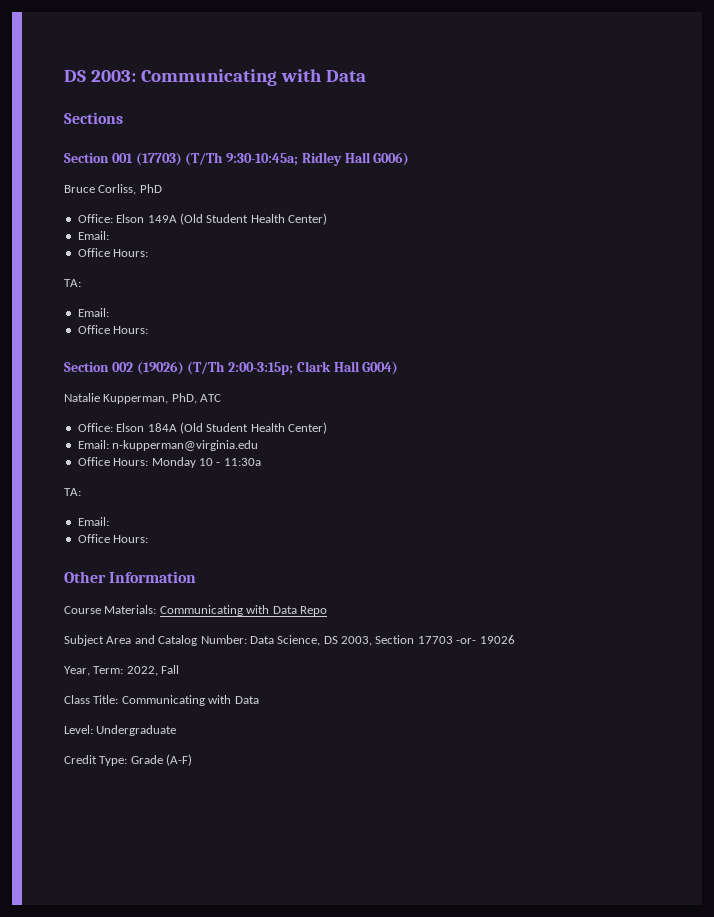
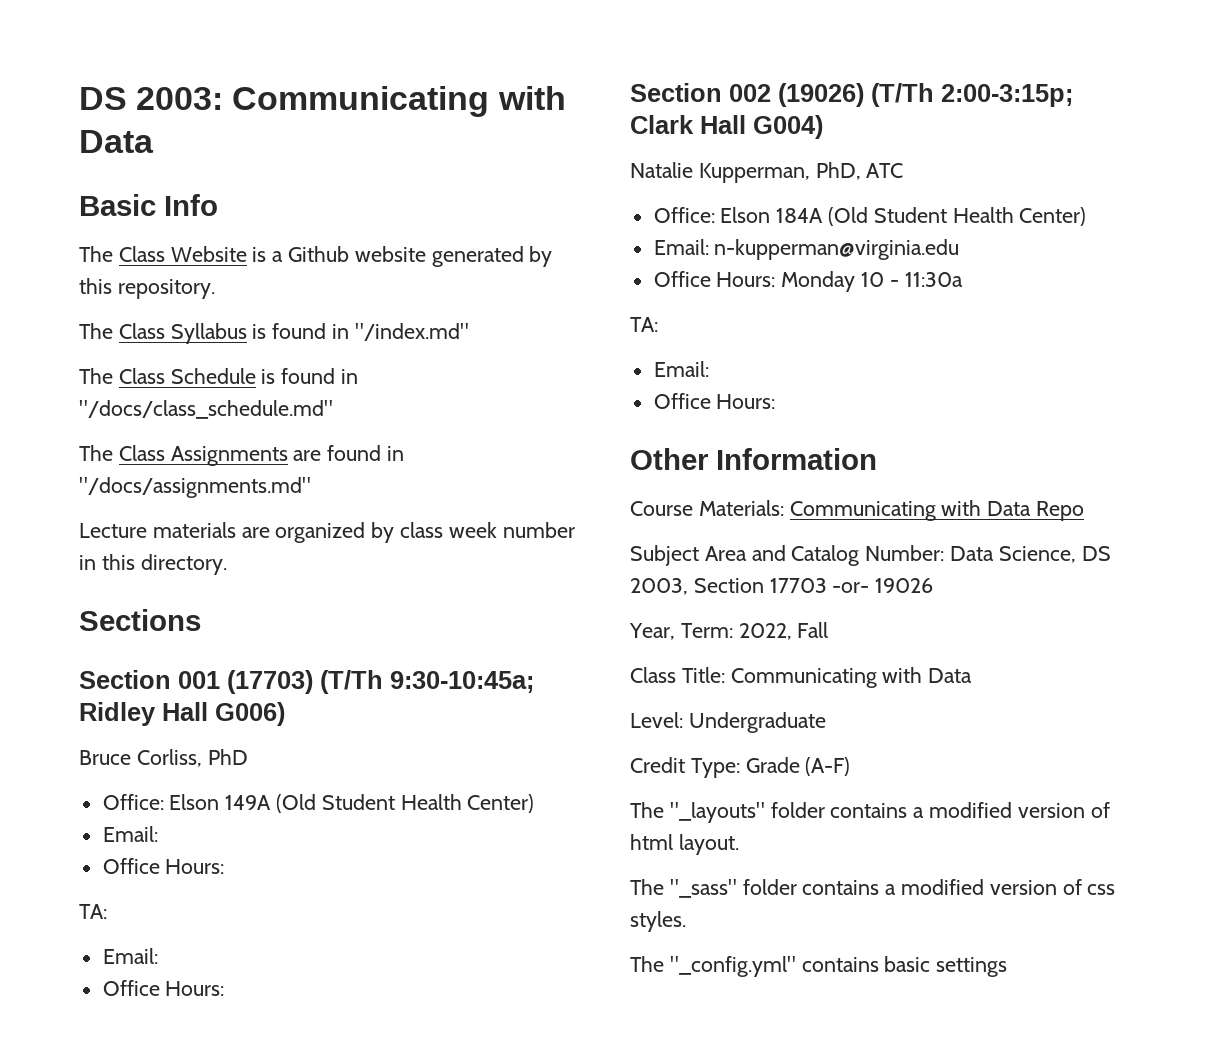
+ Basic Info
+ The Class Website is a Github website generated by this repository.
+ The Class Syllabus is found in "/index.md"
+ The Class Schedule is found in "/docs/class_schedule.md"
+ The Class Assignments are found in "/docs/assignments.md"
+ Lecture materials are organized by class week number in this directory.
+ The "_layouts" folder contains a modified version of html layout.
+ The "_sass" folder contains a modified version of css styles.
+ The "_config.yml" contains basic settings

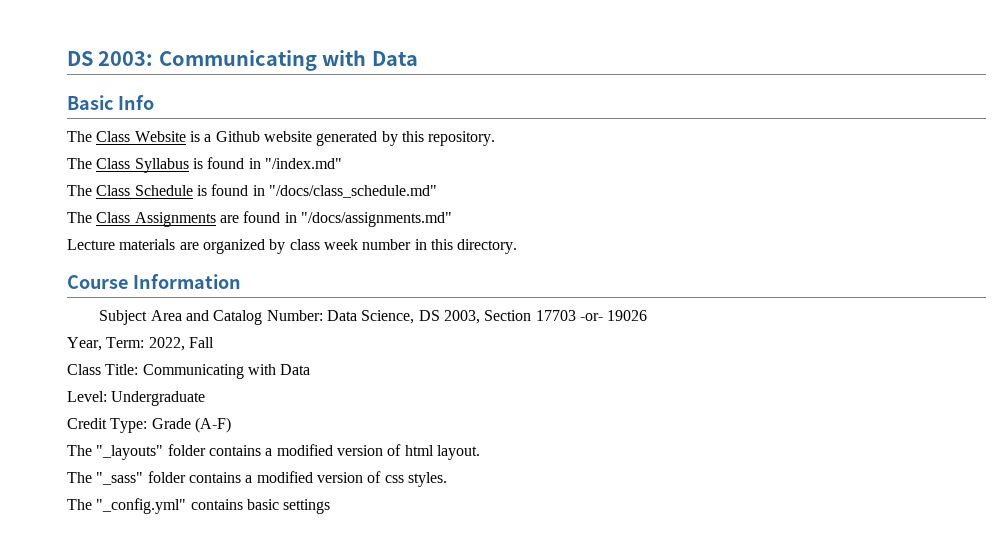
- Sections
- Section 001 (17703) (T/Th 9:30-10:45a; Ridley Hall G006)
- Bruce Corliss, PhD
- Office: Elson 149A (Old Student Health Center)
- Email:
- Office Hours:
- TA:
- Email:
- Office Hours:
- Section 002 (19026) (T/Th 2:00-3:15p; Clark Hall G004)
- Natalie Kupperman, PhD, ATC
- Office: Elson 184A (Old Student Health Center)
- Email: n-kupperman@virginia.edu
- Office Hours: Monday 10 - 11:30a
- TA:
- Email:
- Office Hours:
- Other Information
- Course Materials: Communicating with Data Repo
+ Course Information

